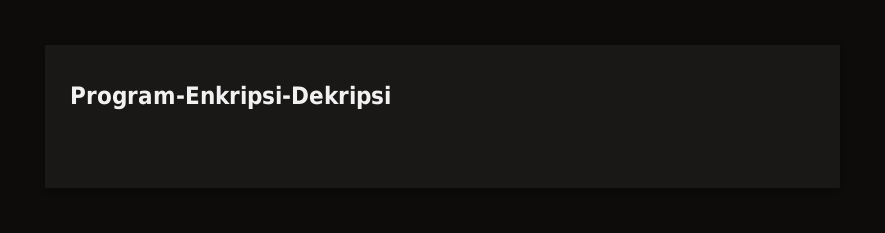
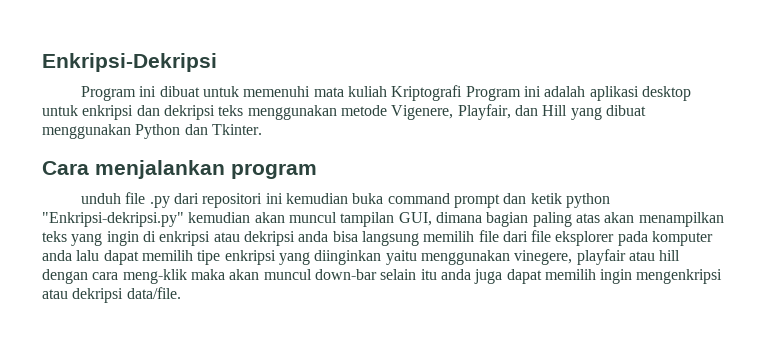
- Program-Enkripsi-Dekripsi
+ Enkripsi-Dekripsi
+ Program ini dibuat untuk memenuhi mata kuliah Kriptografi Program ini adalah aplikasi desktop untuk enkripsi dan dekripsi teks menggunakan metode Vigenere, Playfair, dan Hill yang dibuat menggunakan Python dan Tkinter.
+ Cara menjalankan program
+ unduh file .py dari repositori ini kemudian buka command prompt dan ketik python "Enkripsi-dekripsi.py" kemudian akan muncul tampilan GUI, dimana bagian paling atas akan menampilkan teks yang ingin di enkripsi atau dekripsi anda bisa langsung memilih file dari file eksplorer pada komputer anda lalu dapat memilih tipe enkripsi yang diinginkan yaitu menggunakan vinegere, playfair atau hill dengan cara meng-klik maka akan muncul down-bar selain itu anda juga dapat memilih ingin mengenkripsi atau dekripsi data/file.

